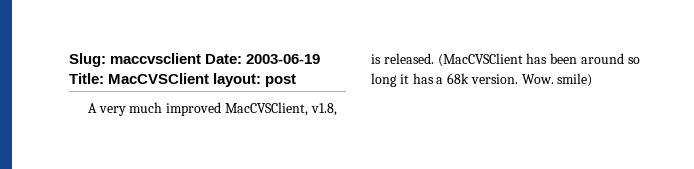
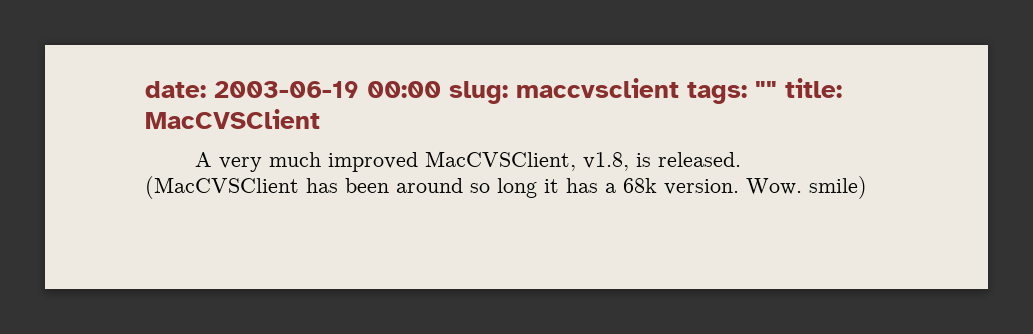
- Slug: maccvsclient Date: 2003-06-19 Title: MacCVSClient layout: post
+ date: 2003-06-19 00:00 slug: maccvsclient tags: "" title: MacCVSClient

